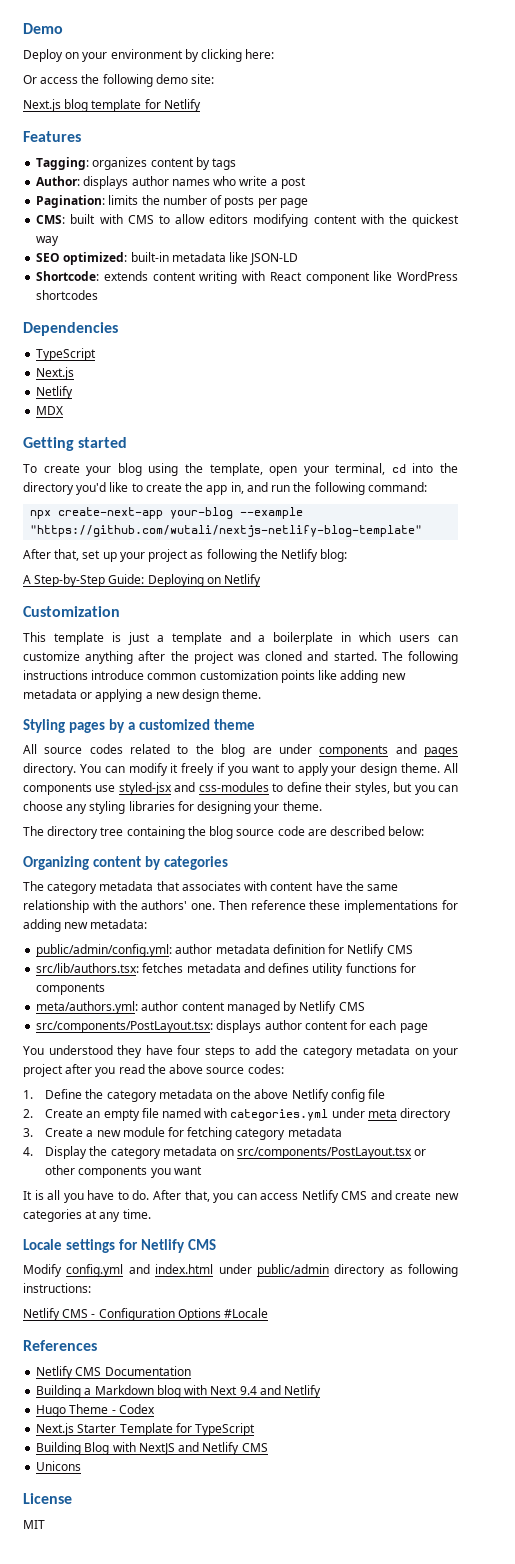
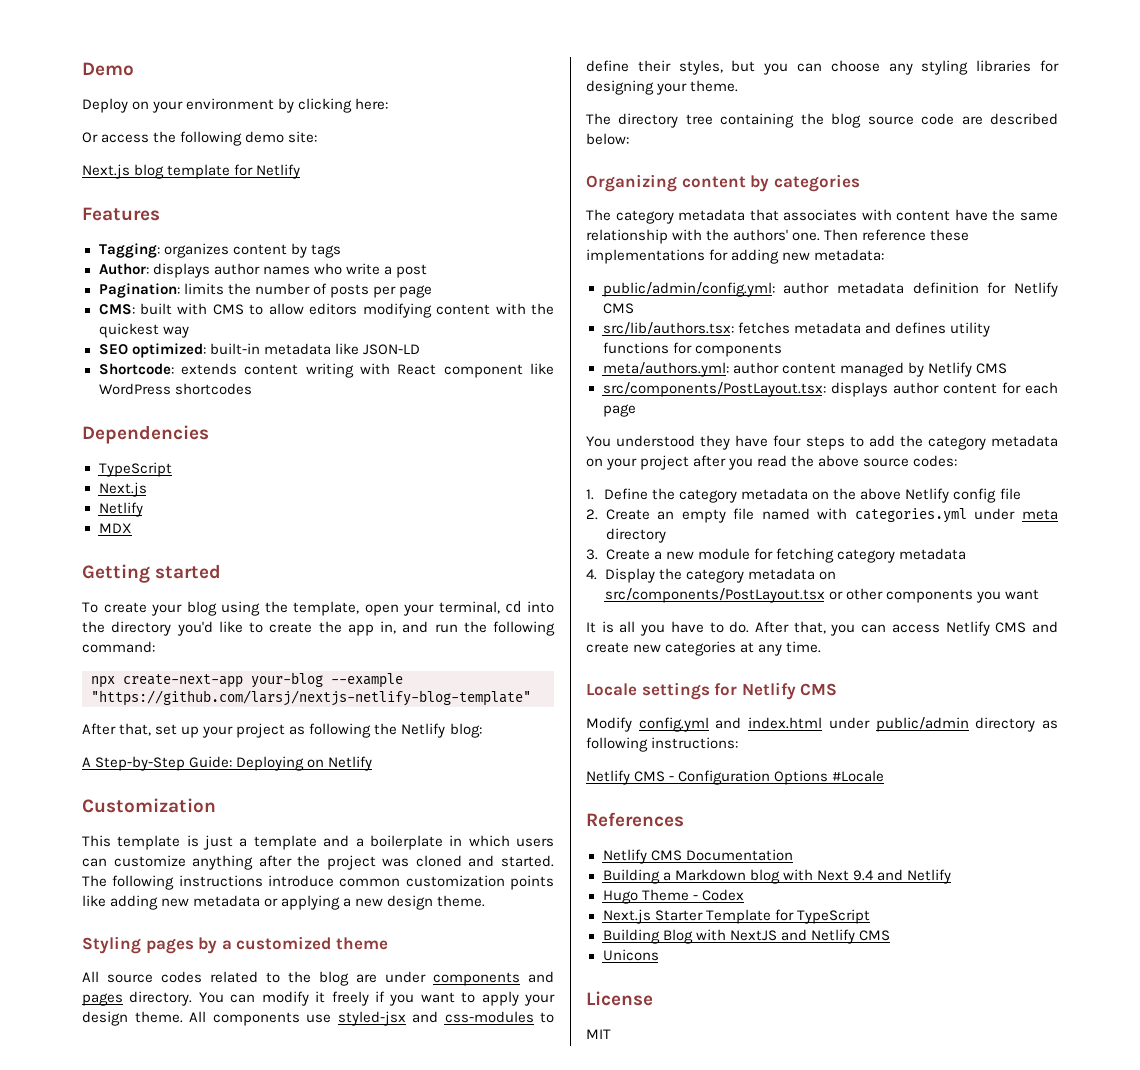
- npx create-next-app your-blog --example "https://github.com/wutali/nextjs-netlify-blog-template"
+ npx create-next-app your-blog --example "https://github.com/larsj/nextjs-netlify-blog-template"

